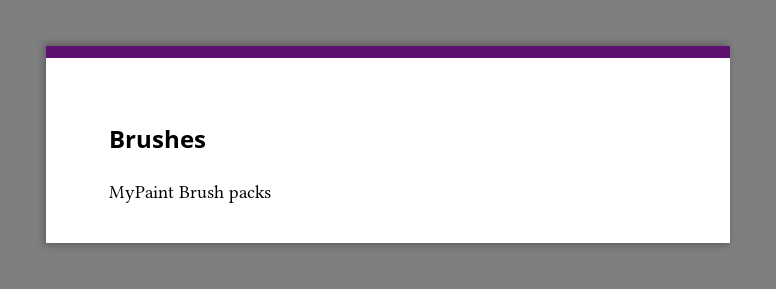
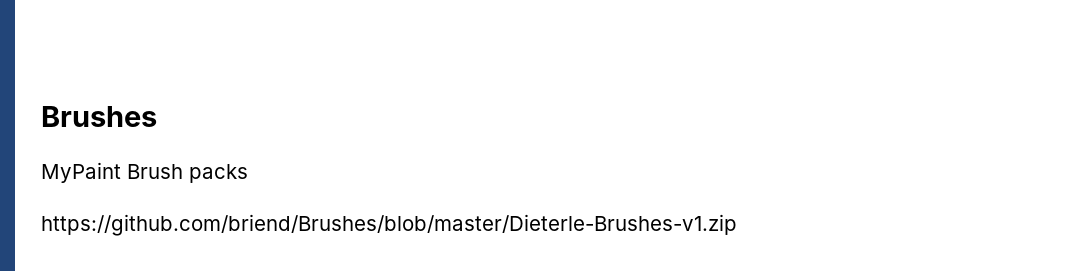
+ https://github.com/briend/Brushes/blob/master/Dieterle-Brushes-v1.zip

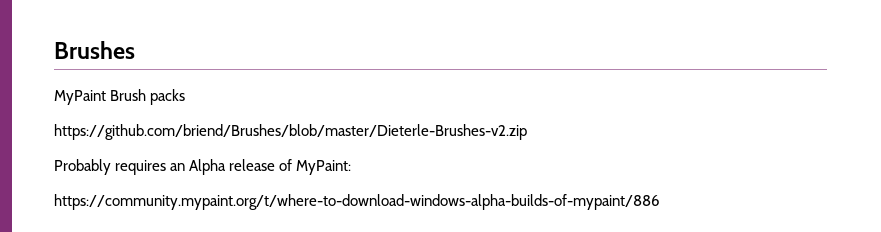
- https://github.com/briend/Brushes/blob/master/Dieterle-Brushes-v1.zip
+ https://github.com/briend/Brushes/blob/master/Dieterle-Brushes-v2.zip
+ Probably requires an Alpha release of MyPaint:
+ https://community.mypaint.org/t/where-to-download-windows-alpha-builds-of-mypaint/886

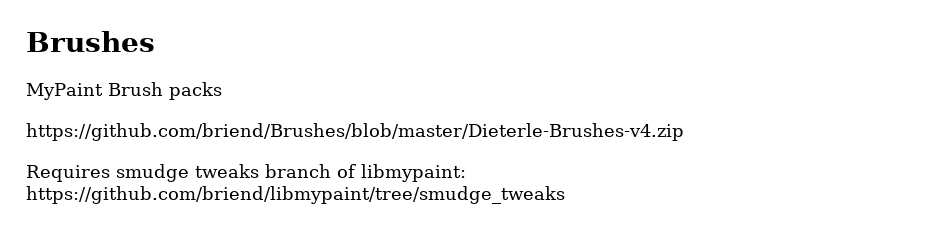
- https://github.com/briend/Brushes/blob/master/Dieterle-Brushes-v2.zip
- Probably requires an Alpha release of MyPaint:
- https://community.mypaint.org/t/where-to-download-windows-alpha-builds-of-mypaint/886
+ https://github.com/briend/Brushes/blob/master/Dieterle-Brushes-v4.zip
+ Requires smudge tweaks branch of libmypaint: https://github.com/briend/libmypaint/tree/smudge_tweaks

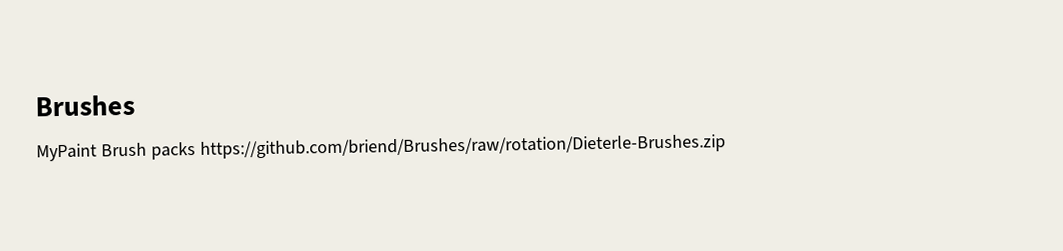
- MyPaint Brush packs
- https://github.com/briend/Brushes/blob/master/Dieterle-Brushes-v4.zip
- Requires smudge tweaks branch of libmypaint: https://github.com/briend/libmypaint/tree/smudge_tweaks
+ MyPaint Brush packs https://github.com/briend/Brushes/raw/rotation/Dieterle-Brushes.zip

